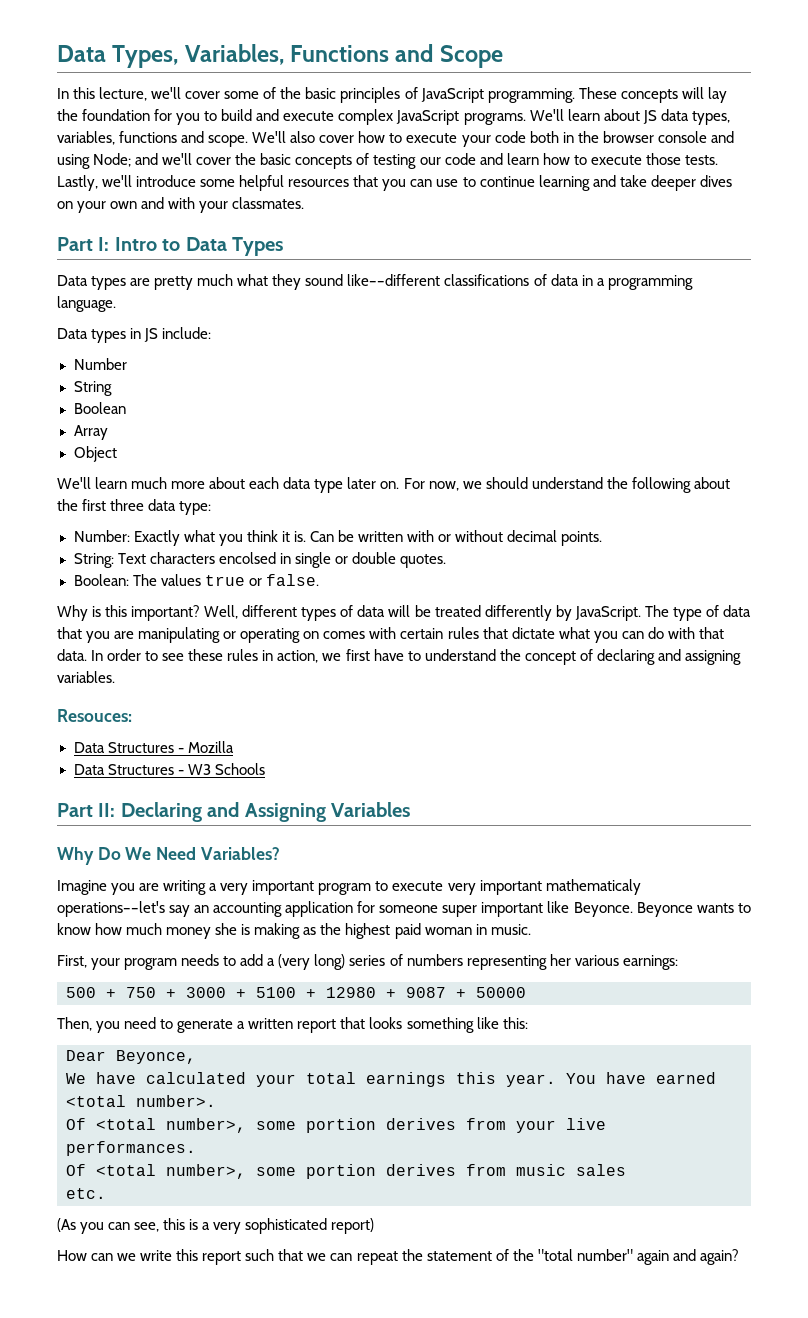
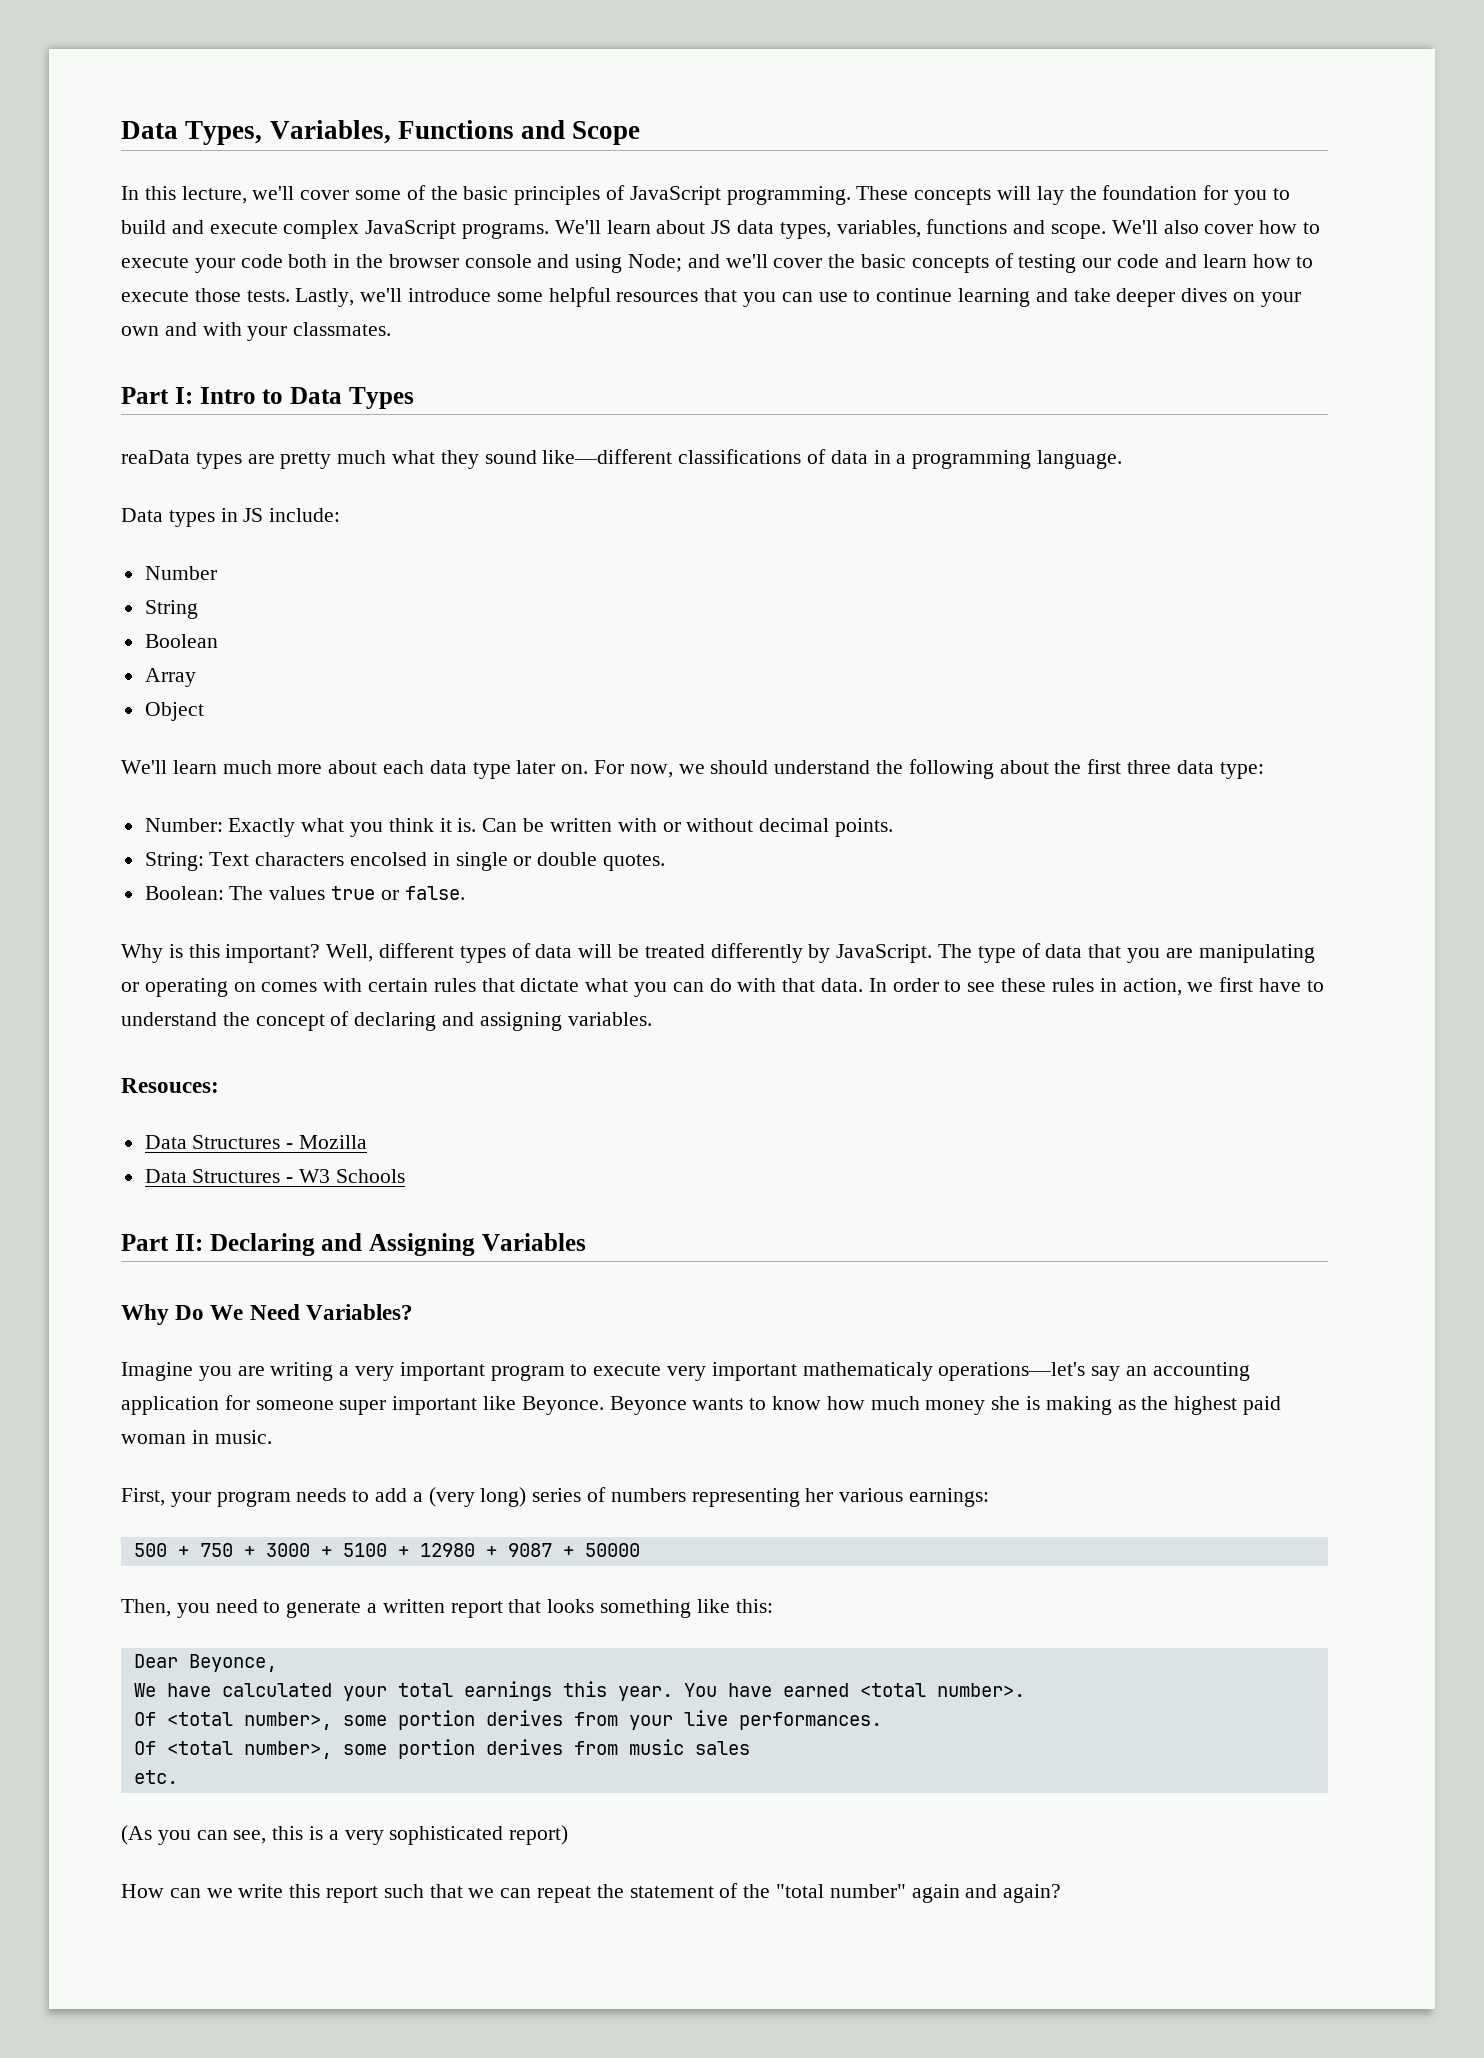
- Data types are pretty much what they sound like––different classifications of data in a programming language.
+ reaData types are pretty much what they sound like––different classifications of data in a programming language.

